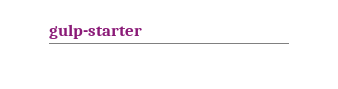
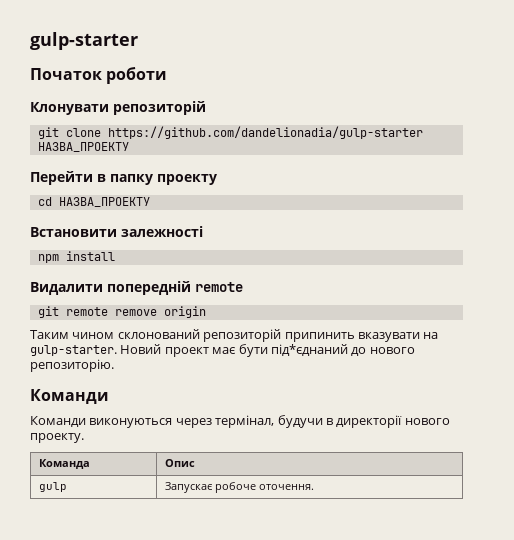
+ Початок роботи
+ Клонувати репозиторій
+ git clone https://github.com/dandelionadia/gulp-starter НАЗВА_ПРОЕКТУ
+ Перейти в папку проекту
+ cd НАЗВА_ПРОЕКТУ
+ Встановити залежності
+ npm install
+ Видалити попередній remote
+ git remote remove origin
+ Таким чином склонований репозиторій припинить вказувати на gulp-starter. Новий проект має бути під*єднаний до нового репозиторію.
+ Команди
+ Команди виконуються через термінал, будучи в директорії нового проекту.
+ Команда | Опис
+ gulp | Запускає робоче оточення.

